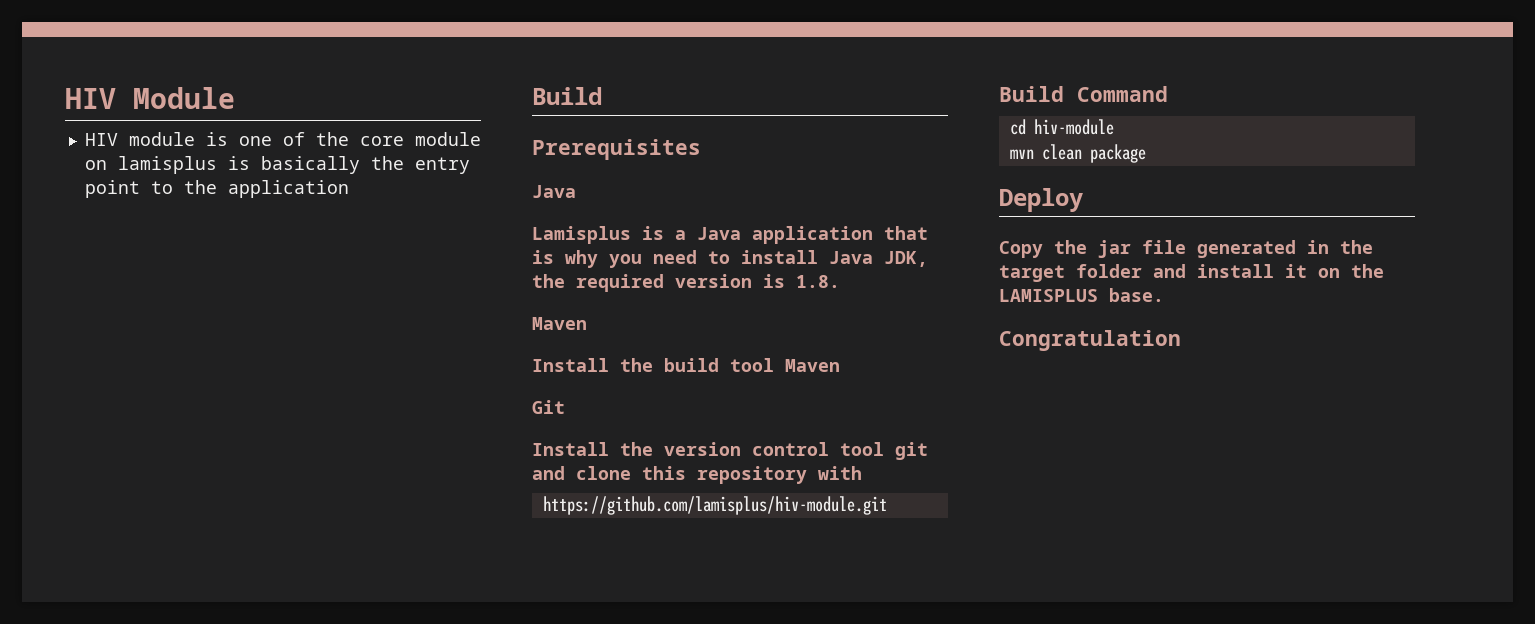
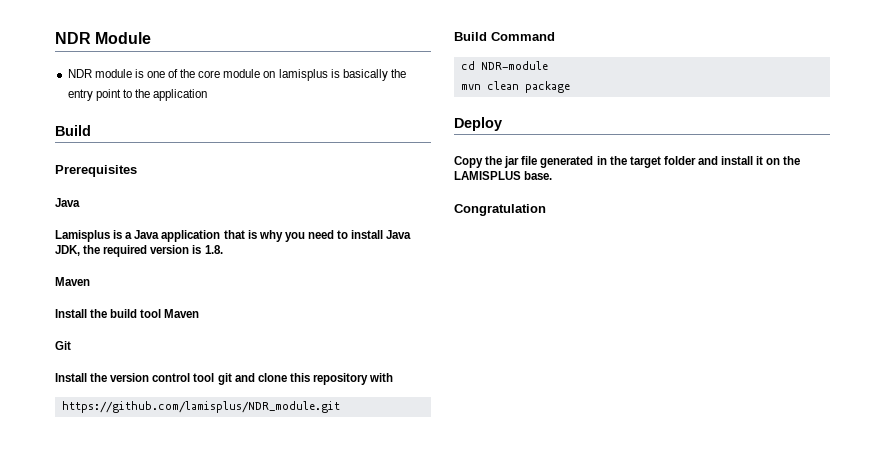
- HIV Module
+ NDR Module
- HIV module is one of the core module on lamisplus is basically the entry point to the application
+ NDR module is one of the core module on lamisplus is basically the entry point to the application
- https://github.com/lamisplus/hiv-module.git
+ https://github.com/lamisplus/NDR_module.git
- cd hiv-module
+ cd NDR-module

